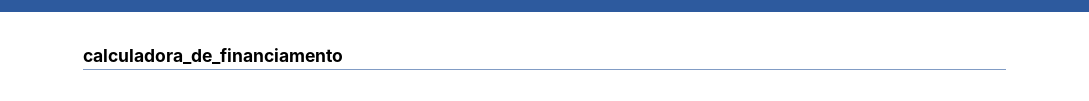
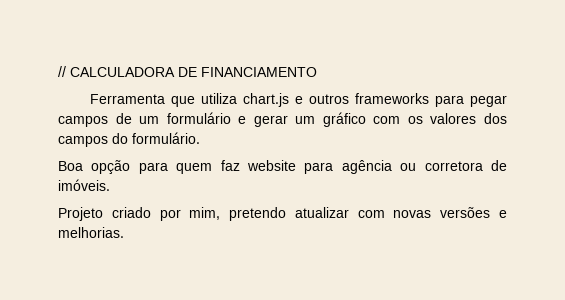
- calculadora_de_financiamento
+ // CALCULADORA DE FINANCIAMENTO
+ Ferramenta que utiliza chart.js e outros frameworks para pegar campos de um formulário e gerar um gráfico com os valores dos campos do formulário.
+ Boa opção para quem faz website para agência ou corretora de imóveis.
+ Projeto criado por mim, pretendo atualizar com novas versões e melhorias.

